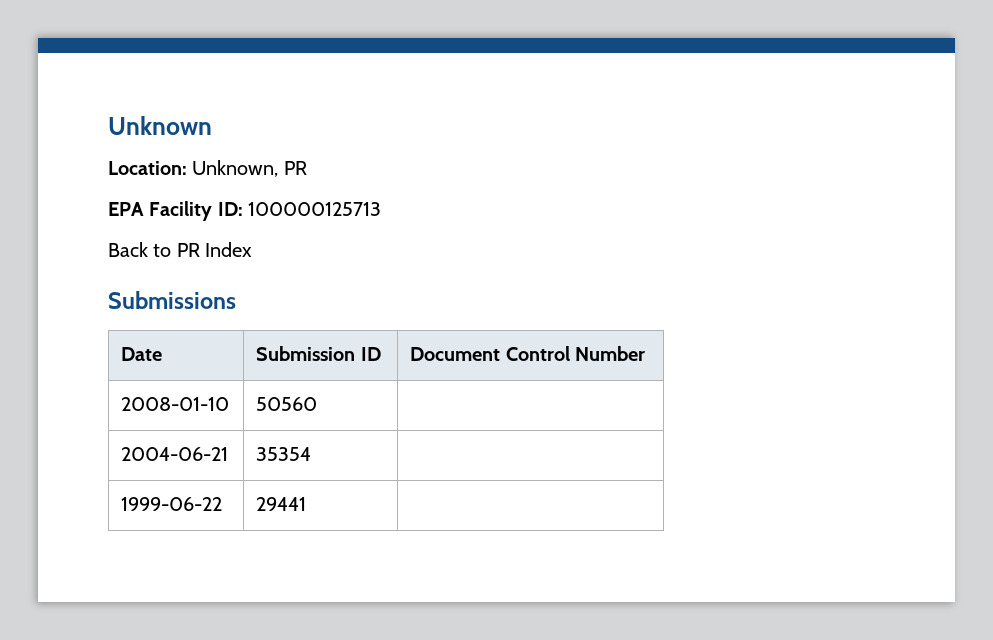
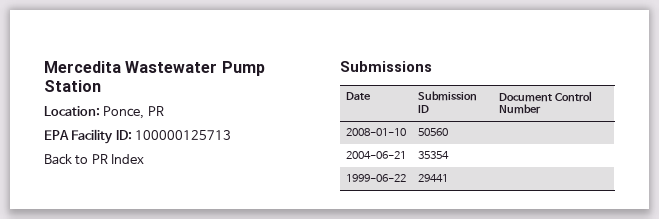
- Unknown
+ Mercedita Wastewater Pump Station
- Location: Unknown, PR
+ Location: Ponce, PR

